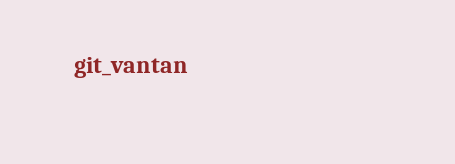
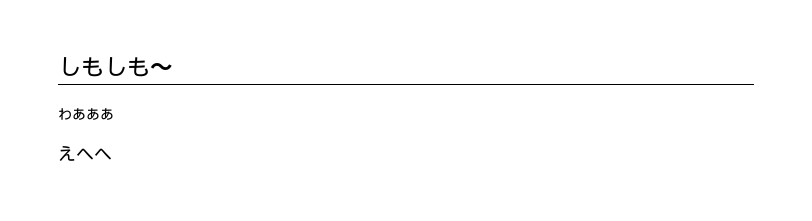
- git_vantan
+ しもしも〜
+ わあああ
+ えへへ

